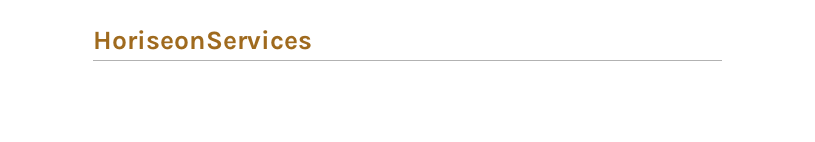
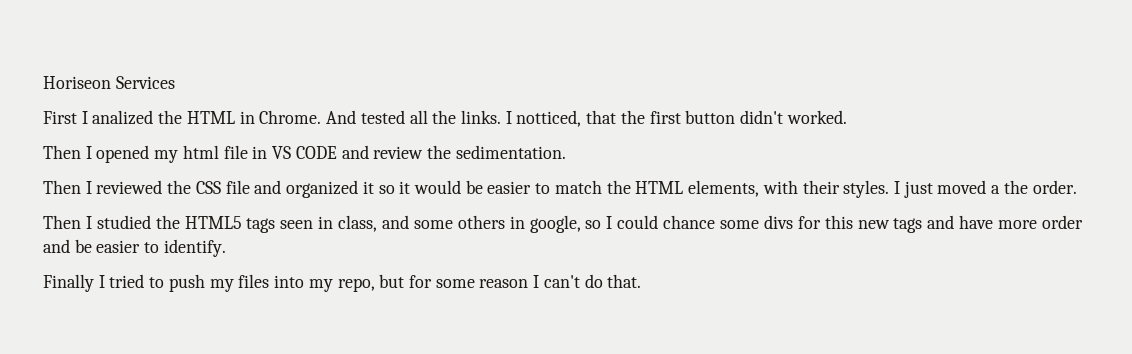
- HoriseonServices
+ Horiseon Services
+ First I analized the HTML in Chrome. And tested all the links. I notticed, that the first button didn't worked.
+ Then I opened my html file in VS CODE and review the sedimentation.
+ Then I reviewed the CSS file and organized it so it would be easier to match the HTML elements, with their styles. I just moved a the order.
+ Then I studied the HTML5 tags seen in class, and some others in google, so I could chance some divs for this new tags and have more order and be easier to identify.
+ Finally I tried to push my files into my repo, but for some reason I can't do that.

